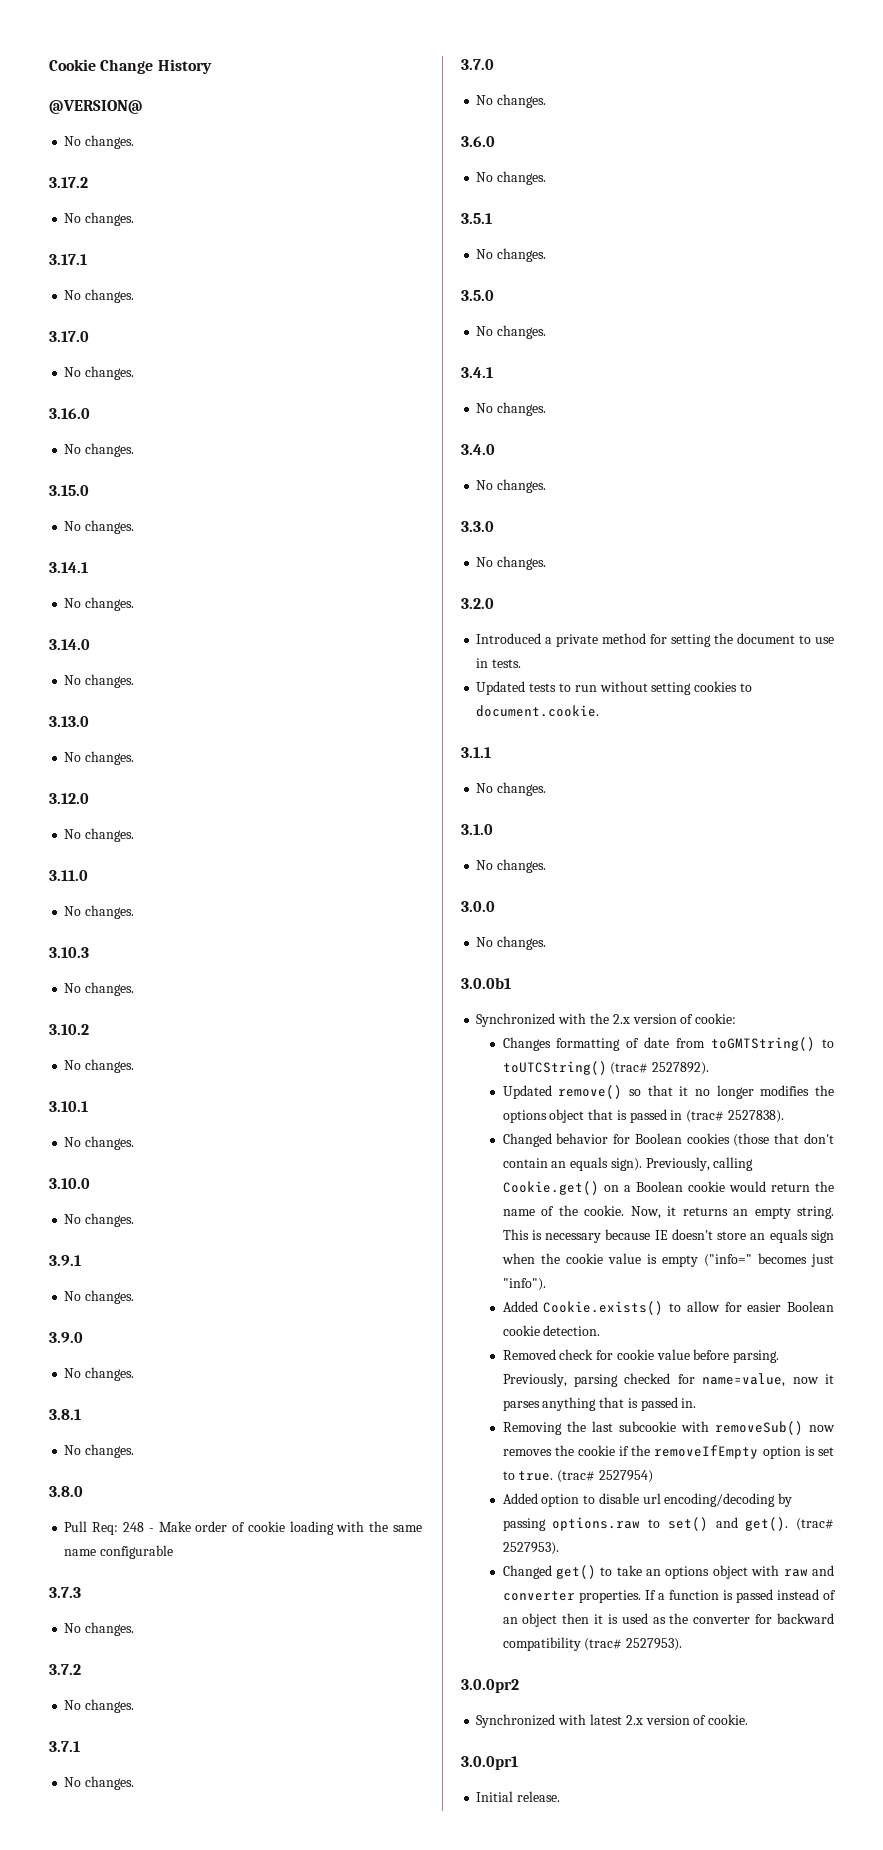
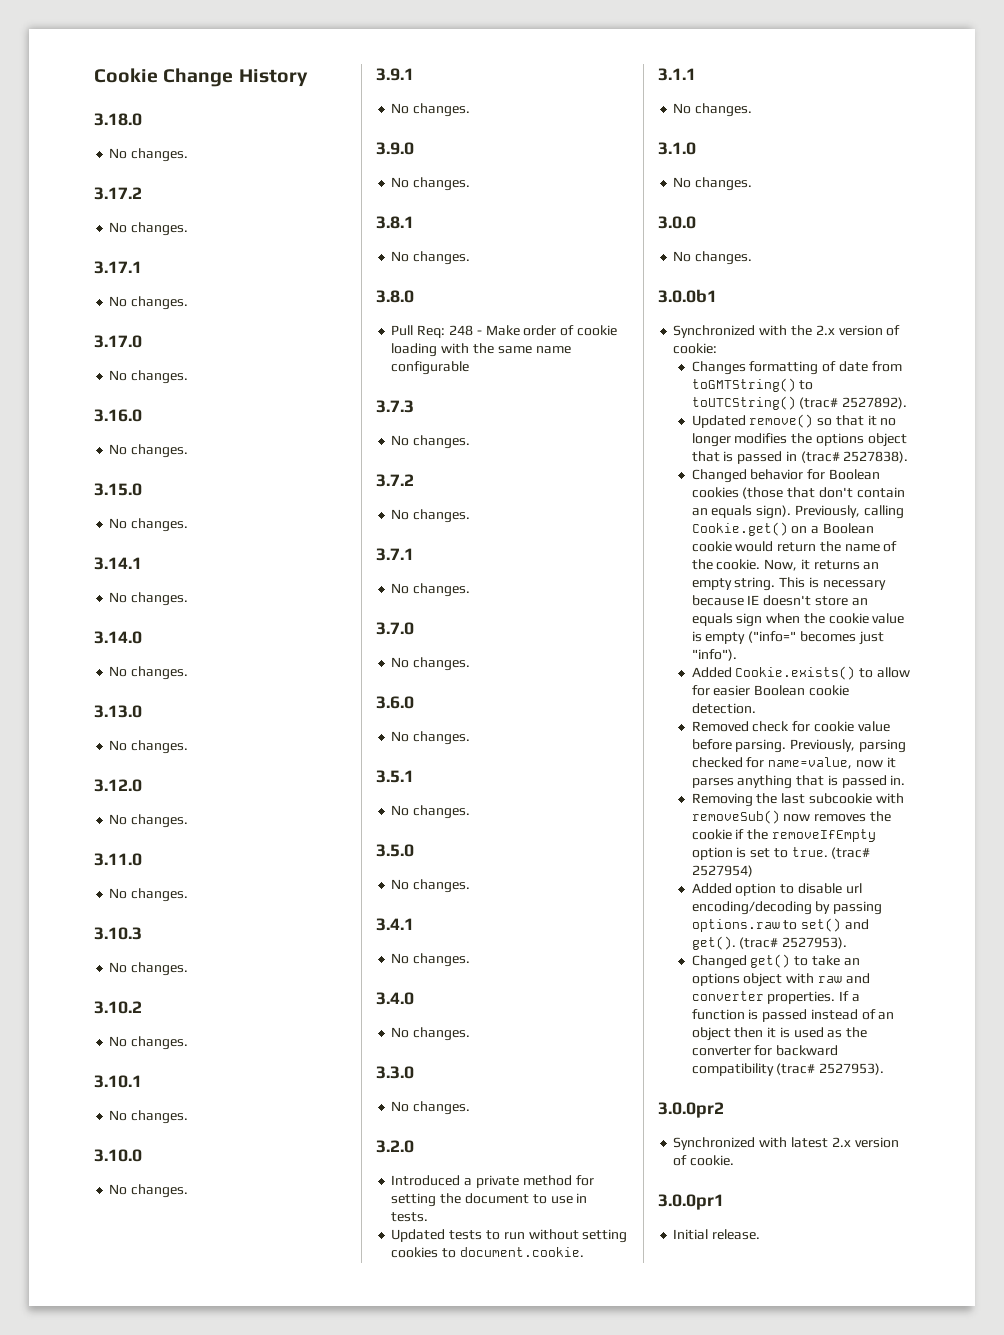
- @VERSION@
+ 3.18.0

